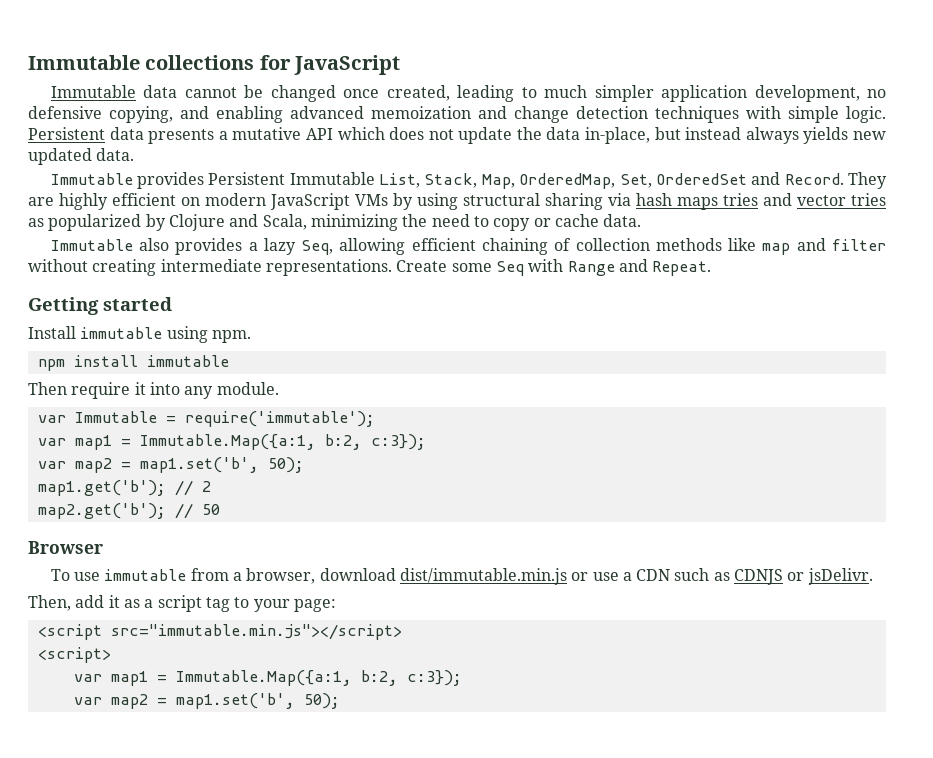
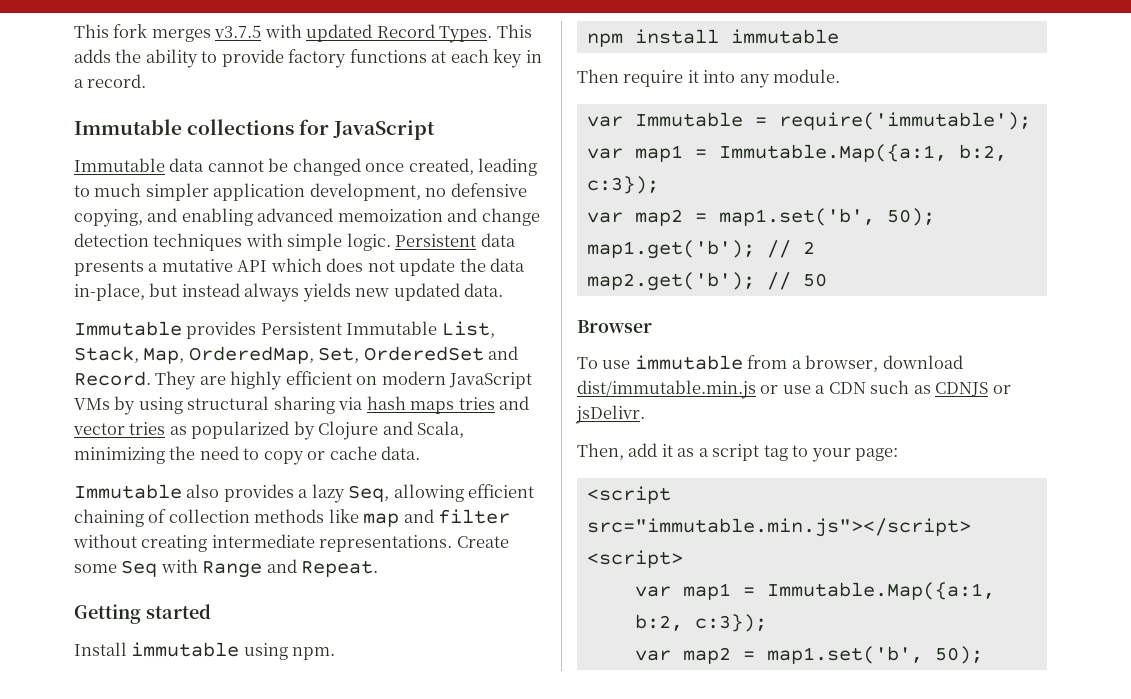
+ This fork merges v3.7.5 with updated Record Types. This adds the ability to provide factory functions at each key in a record.

